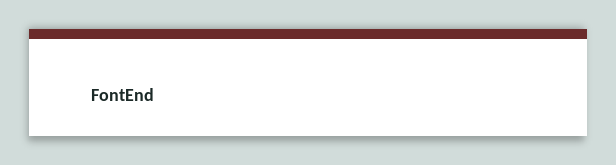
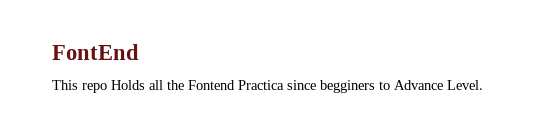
+ This repo Holds all the Fontend Practica since begginers to Advance Level.

